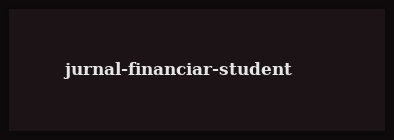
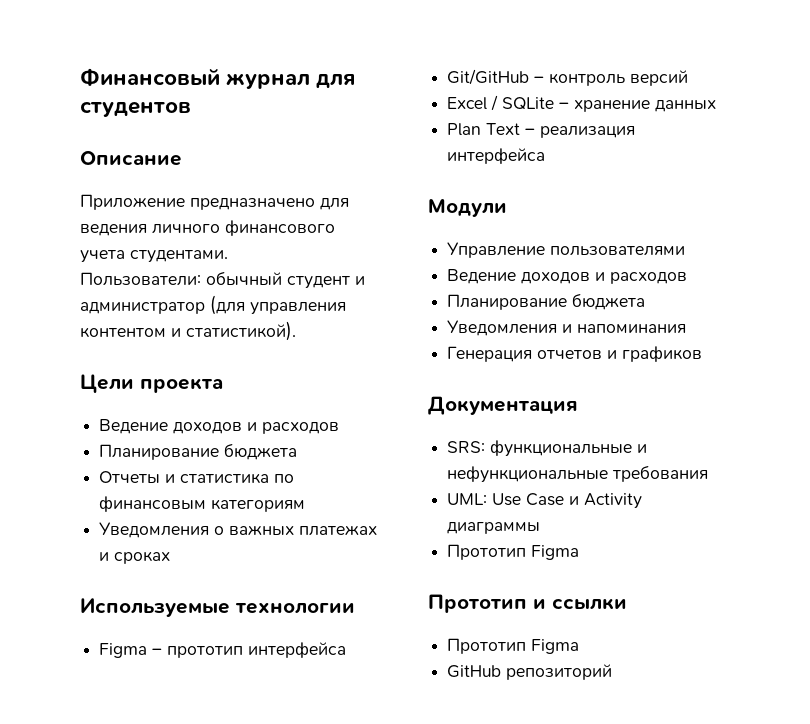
- jurnal-financiar-student
+ Финансовый журнал для студентов
+ Описание
+ Приложение предназначено для ведения личного финансового учета студентами.
+ Пользователи: обычный студент и администратор (для управления контентом и статистикой).
+ Цели проекта
+ Ведение доходов и расходов
+ Планирование бюджета
+ Отчеты и статистика по финансовым категориям
+ Уведомления о важных платежах и сроках
+ Используемые технологии
+ Figma – прототип интерфейса
+ Git/GitHub – контроль версий
+ Excel / SQLite – хранение данных
+ Plan Text – реализация интерфейса
+ Модули
+ Управление пользователями
+ Ведение доходов и расходов
+ Планирование бюджета
+ Уведомления и напоминания
+ Генерация отчетов и графиков
+ Документация
+ SRS: функциональные и нефункциональные требования
+ UML: Use Case и Activity диаграммы
+ Прототип Figma
+ Прототип и ссылки
+ Прототип Figma
+ GitHub репозиторий

